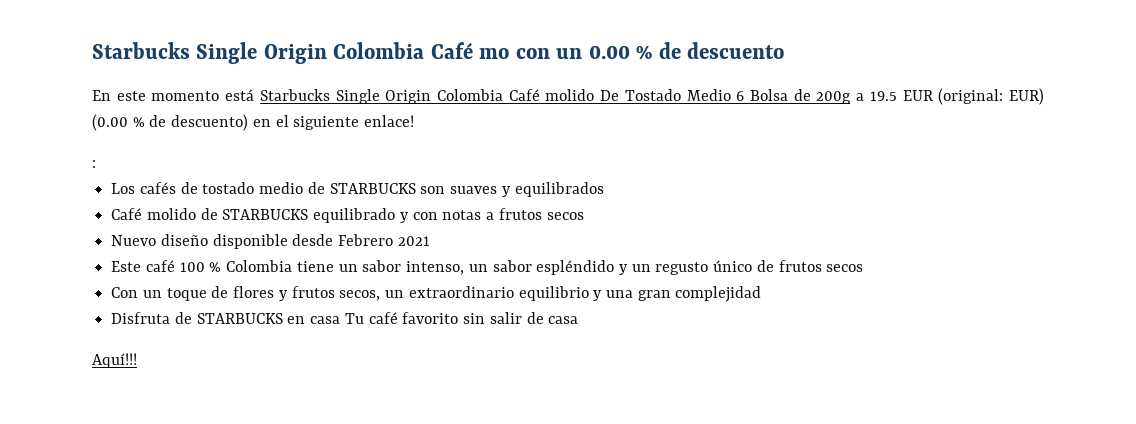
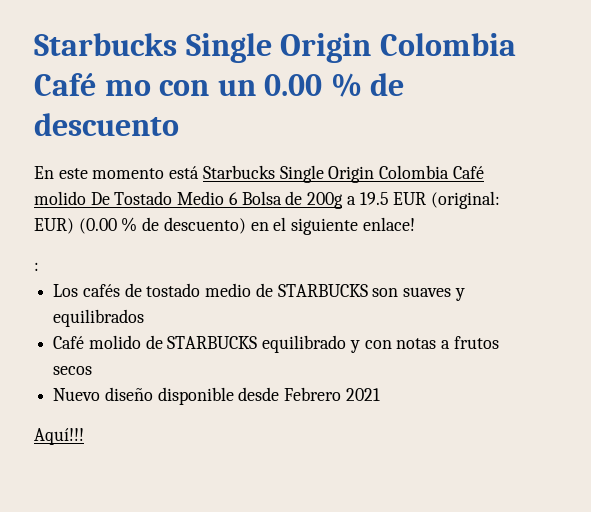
- Este café 100 % Colombia tiene un sabor intenso, un sabor espléndido y un regusto único de frutos secos
- Con un toque de flores y frutos secos, un extraordinario equilibrio y una gran complejidad
- Disfruta de STARBUCKS en casa Tu café favorito sin salir de casa

